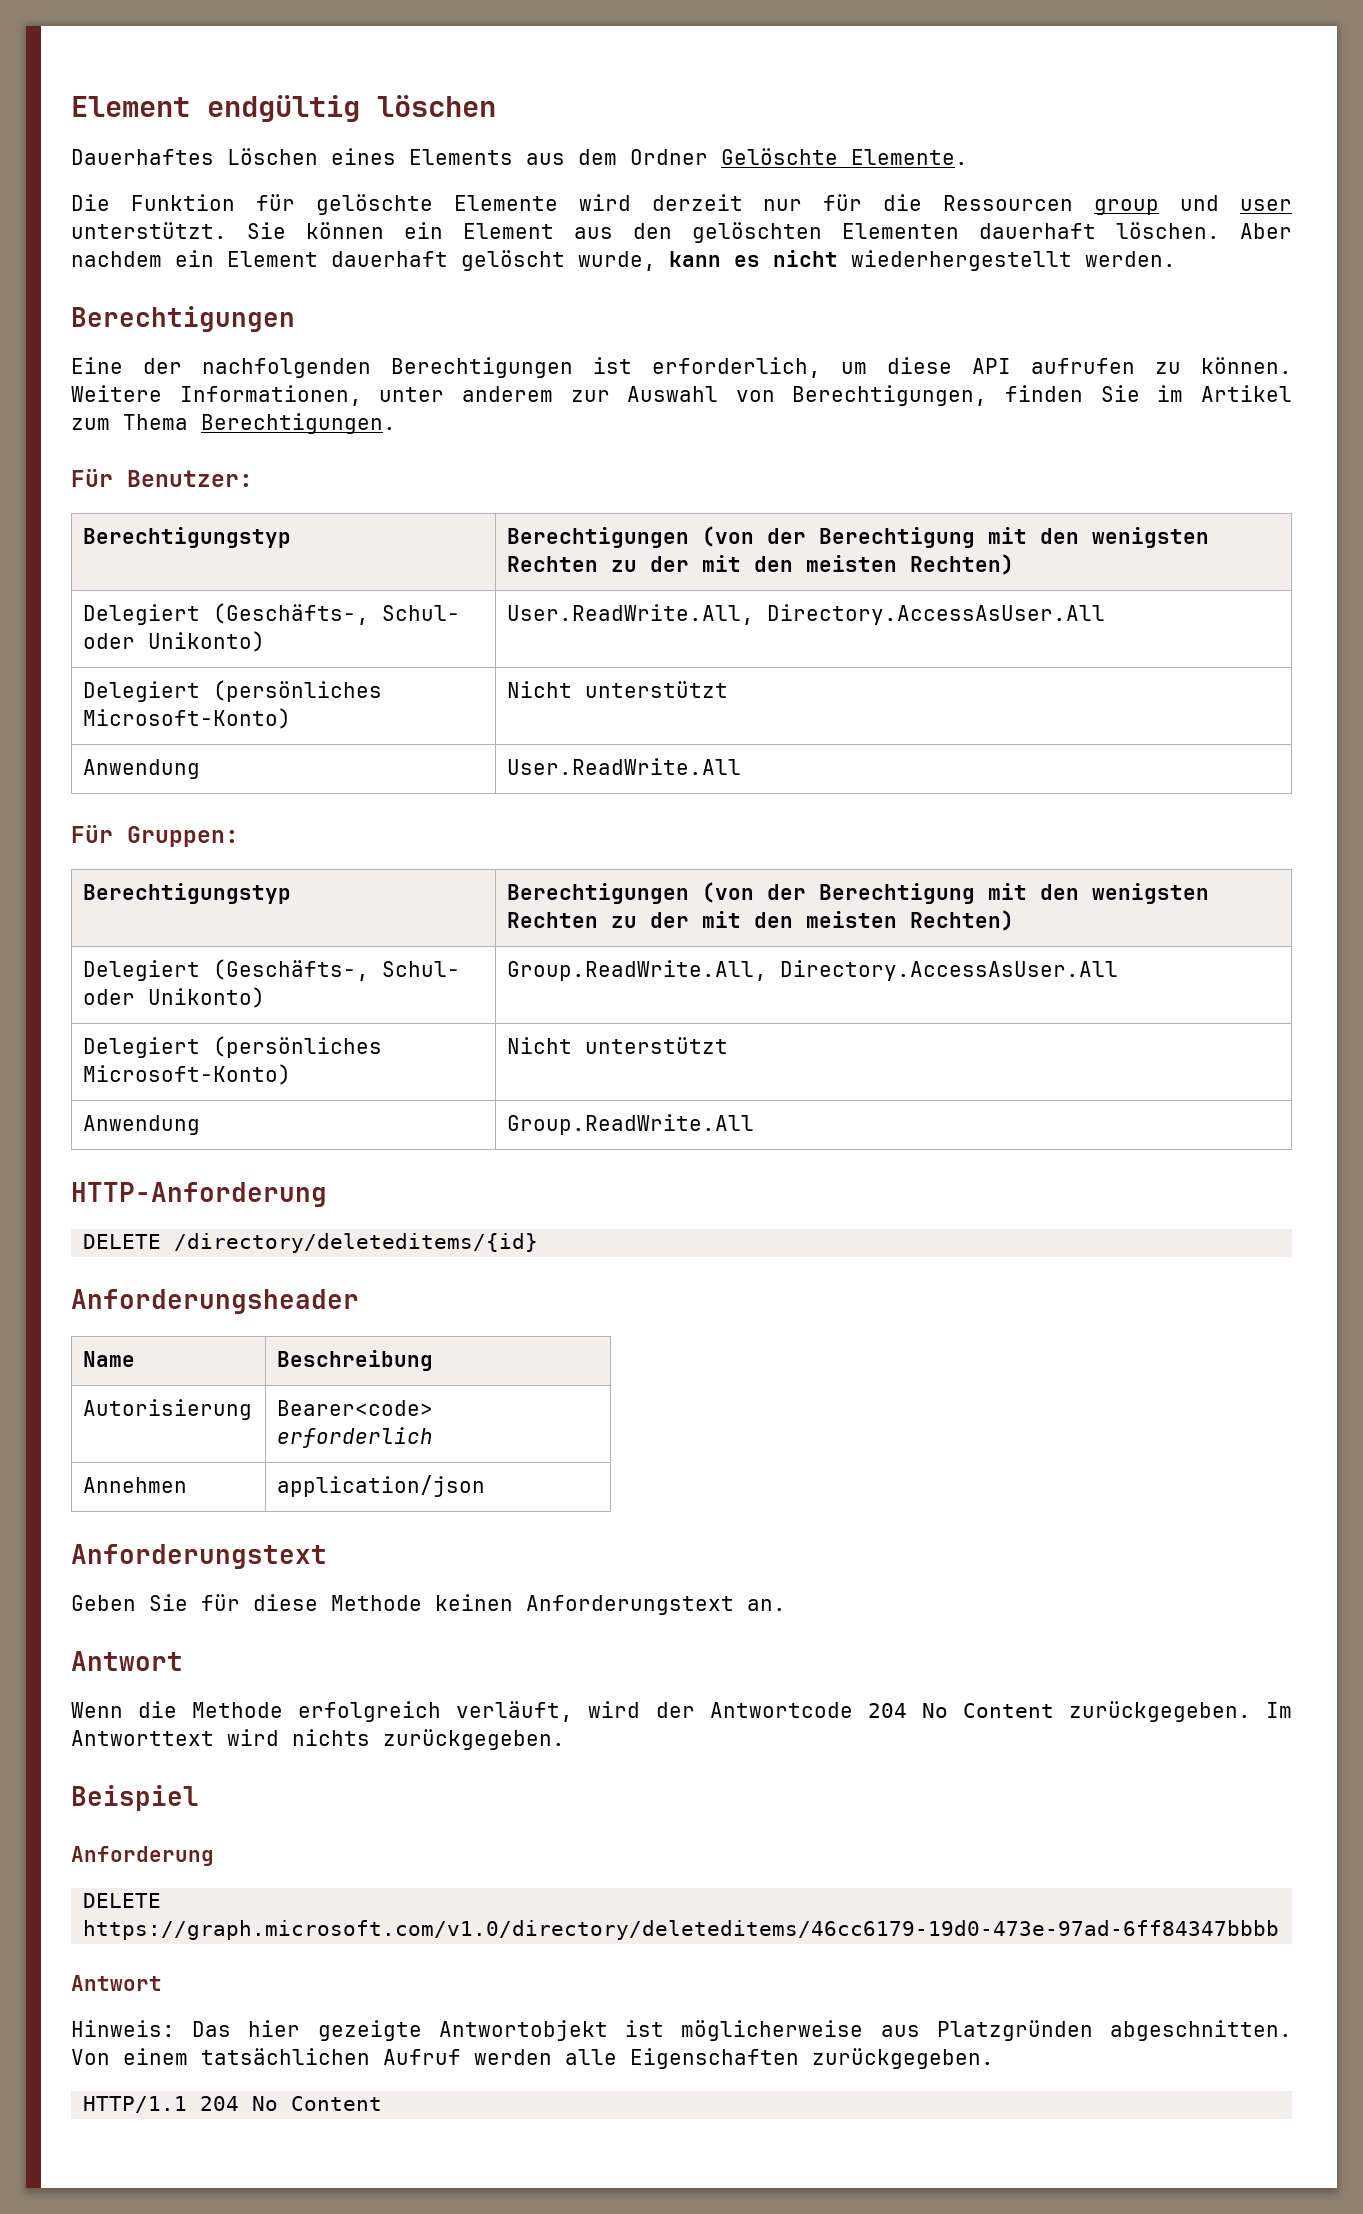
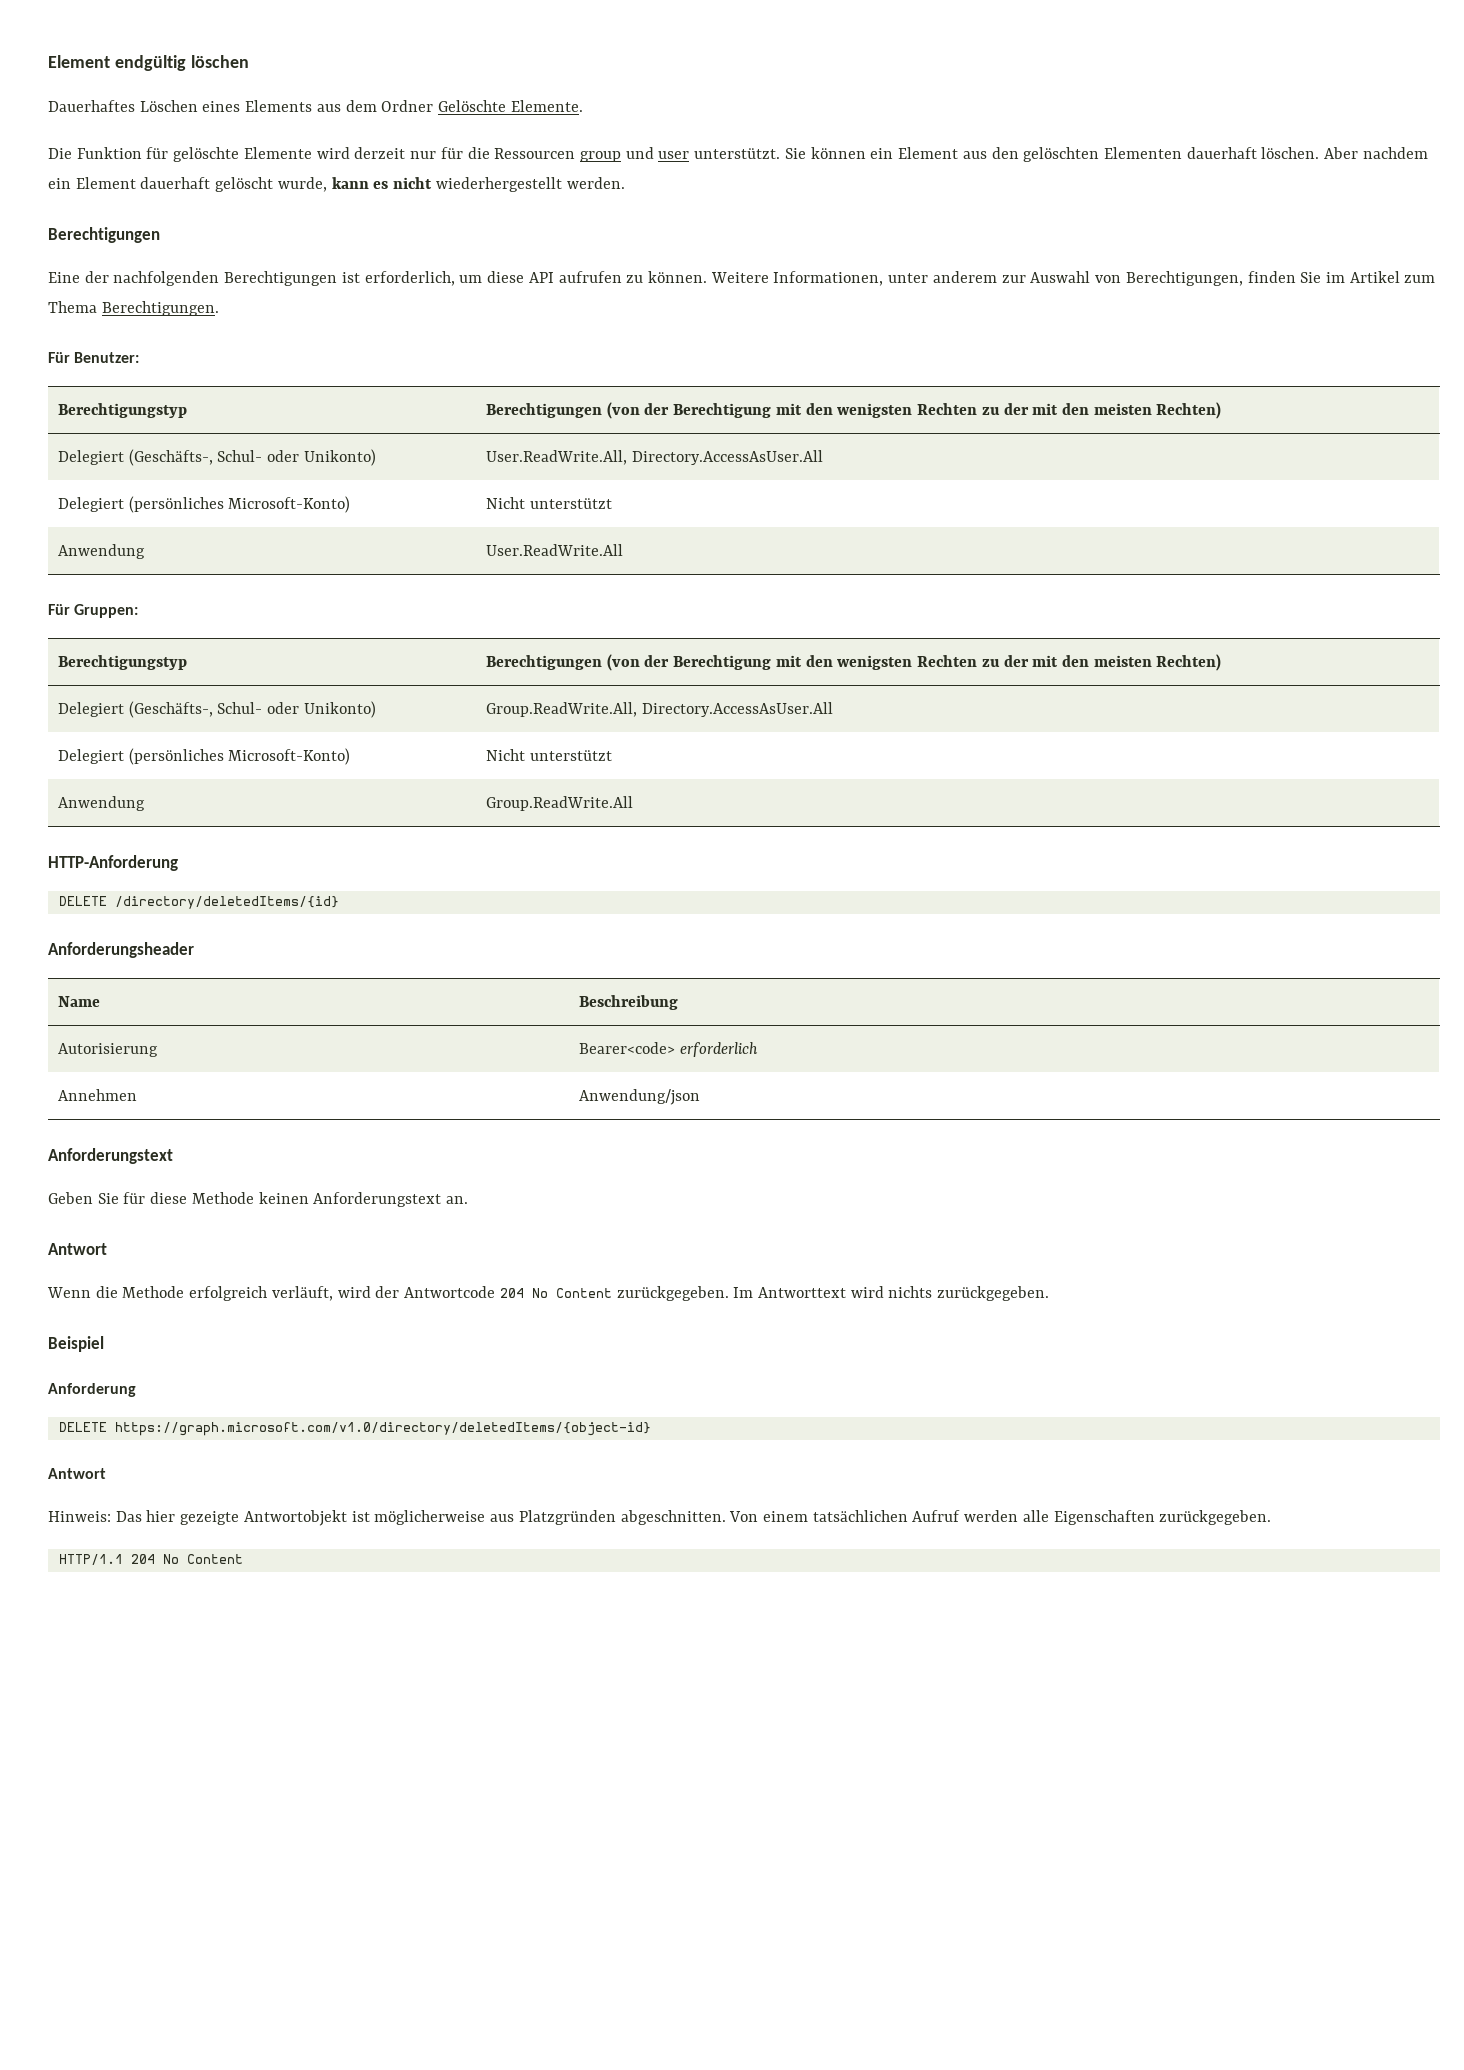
- DELETE /directory/deleteditems/{id}
+ DELETE /directory/deletedItems/{id}
- Annehmen | application/json
+ Annehmen | Anwendung/json
- DELETE https://graph.microsoft.com/v1.0/directory/deleteditems/46cc6179-19d0-473e-97ad-6ff84347bbbb
+ DELETE https://graph.microsoft.com/v1.0/directory/deletedItems/{object-id}

